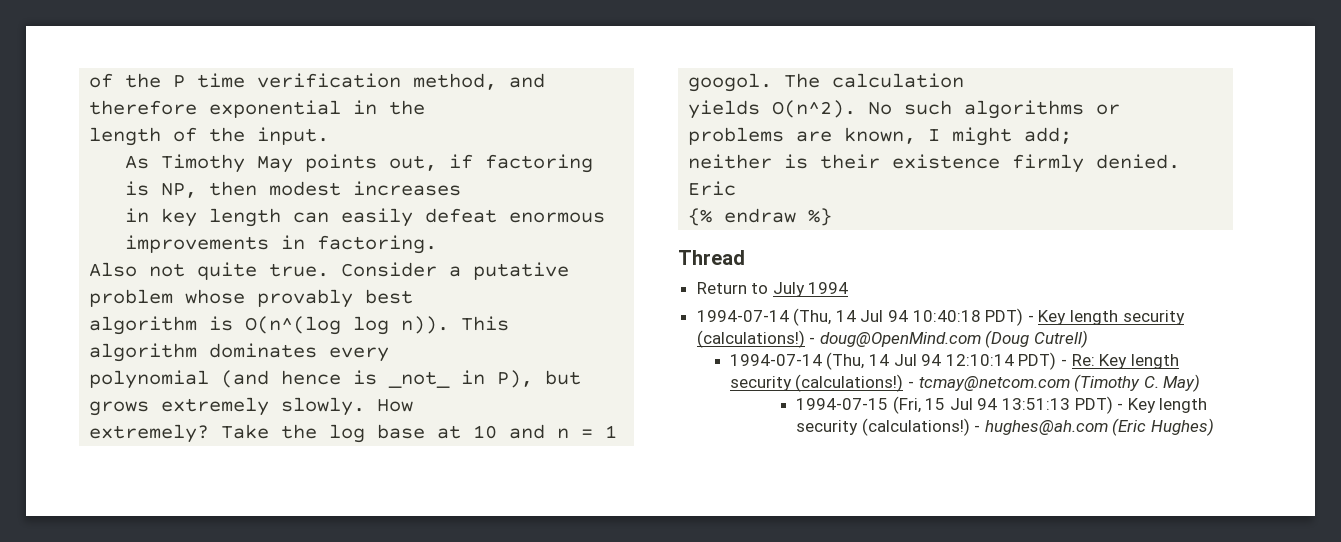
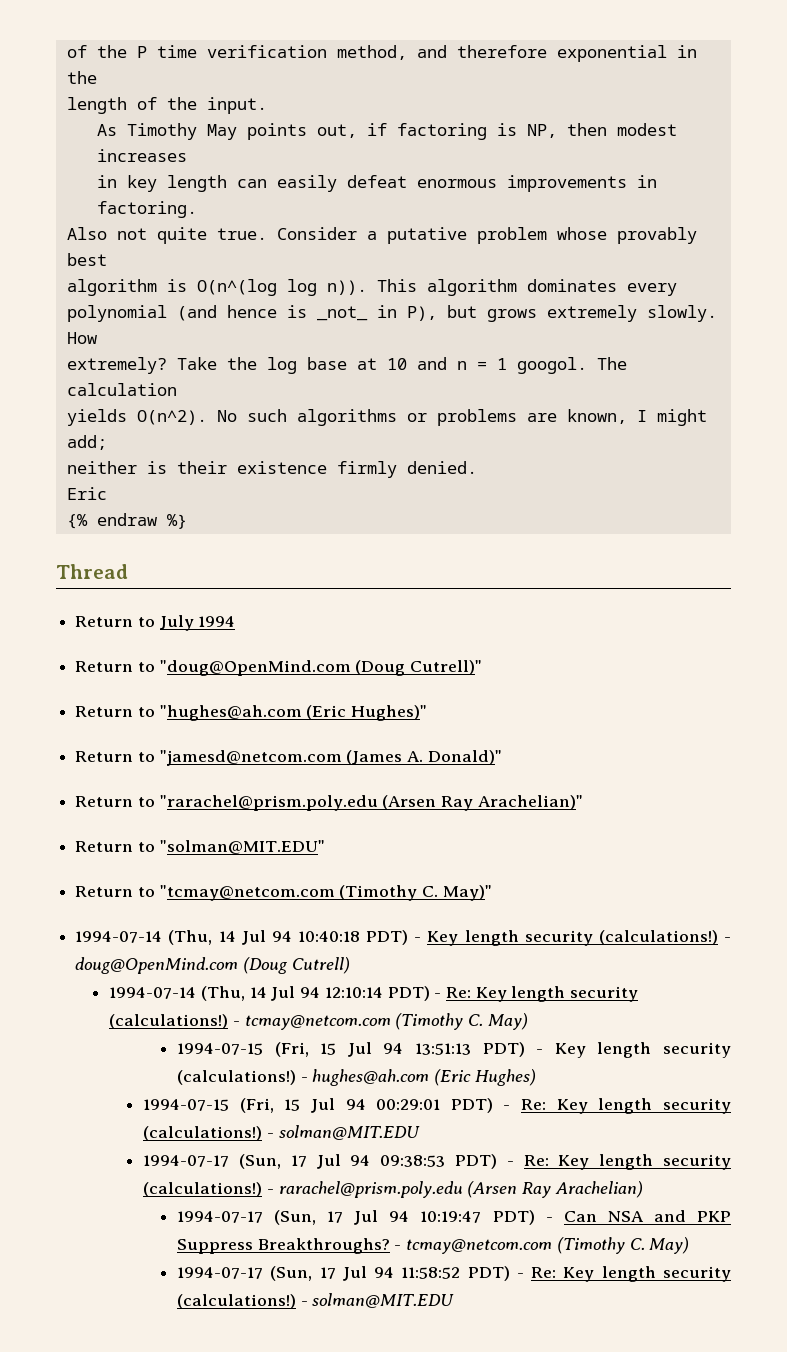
+ Return to "doug@OpenMind.com (Doug Cutrell)"
+ Return to "hughes@ah.com (Eric Hughes)"
+ Return to "jamesd@netcom.com (James A. Donald)"
+ Return to "rarachel@prism.poly.edu (Arsen Ray Arachelian)"
+ Return to "solman@MIT.EDU"
+ Return to "tcmay@netcom.com (Timothy C. May)"
+ 1994-07-15 (Fri, 15 Jul 94 00:29:01 PDT) - Re: Key length security (calculations!) - solman@MIT.EDU
+ 1994-07-17 (Sun, 17 Jul 94 09:38:53 PDT) - Re: Key length security (calculations!) - rarachel@prism.poly.edu (Arsen Ray Arachelian)
+ 1994-07-17 (Sun, 17 Jul 94 10:19:47 PDT) - Can NSA and PKP Suppress Breakthroughs? - tcmay@netcom.com (Timothy C. May)
+ 1994-07-17 (Sun, 17 Jul 94 11:58:52 PDT) - Re: Key length security (calculations!) - solman@MIT.EDU

